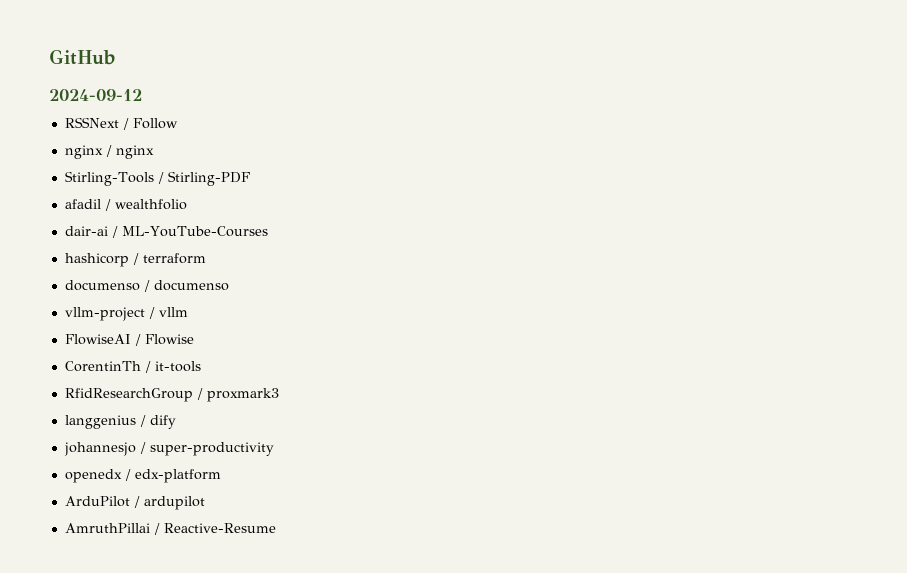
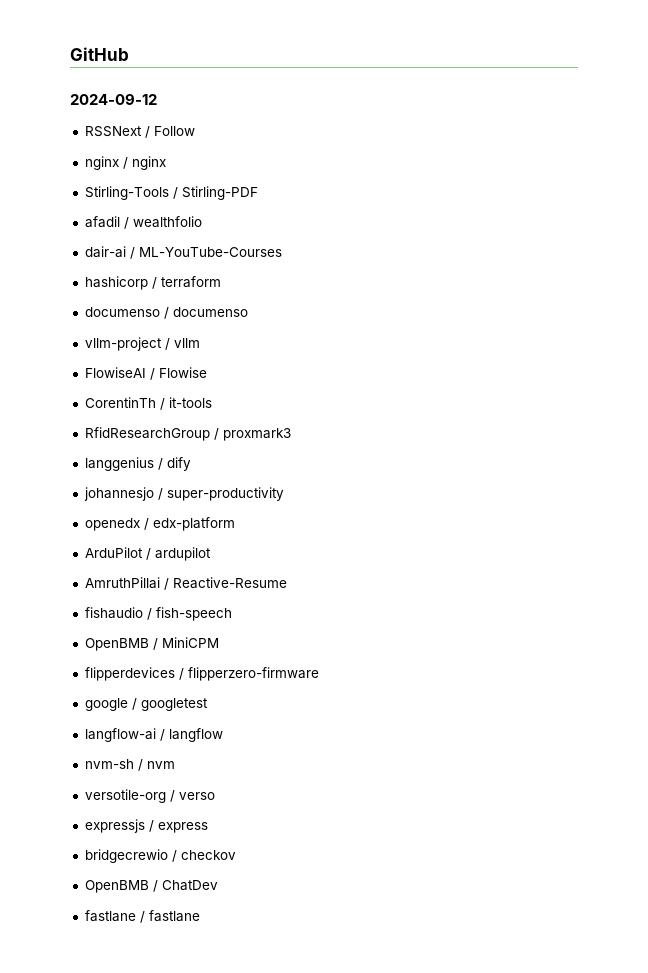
+ fishaudio / fish-speech
+ OpenBMB / MiniCPM
+ flipperdevices / flipperzero-firmware
+ google / googletest
+ langflow-ai / langflow
+ nvm-sh / nvm
+ versotile-org / verso
+ expressjs / express
+ bridgecrewio / checkov
+ OpenBMB / ChatDev
+ fastlane / fastlane

